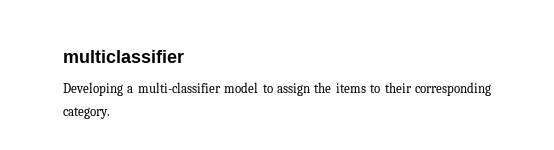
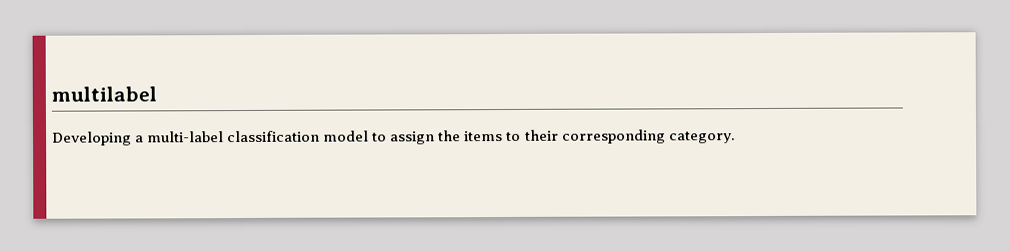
- multiclassifier
+ multilabel
- Developing a multi-classifier model to assign the items to their corresponding category.
+ Developing a multi-label classification model to assign the items to their corresponding category.

